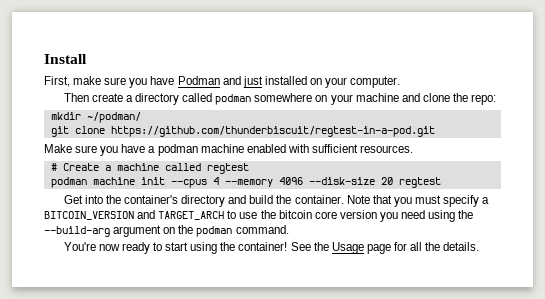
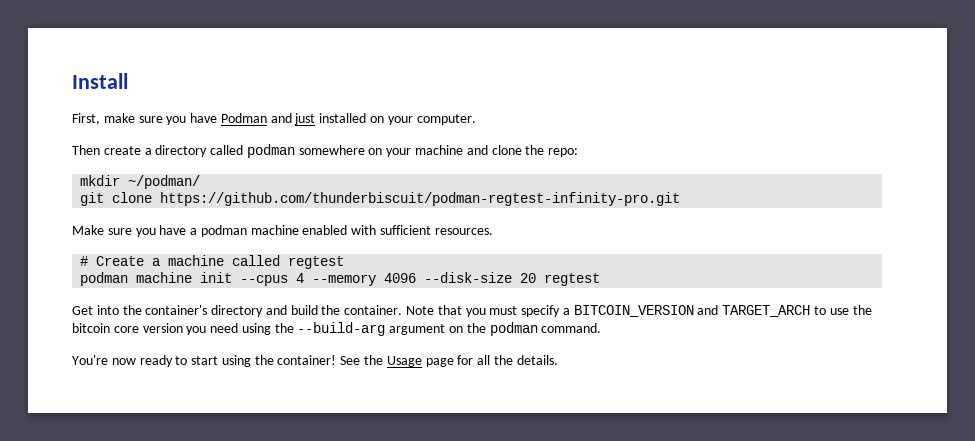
- git clone https://github.com/thunderbiscuit/regtest-in-a-pod.git
+ git clone https://github.com/thunderbiscuit/podman-regtest-infinity-pro.git

